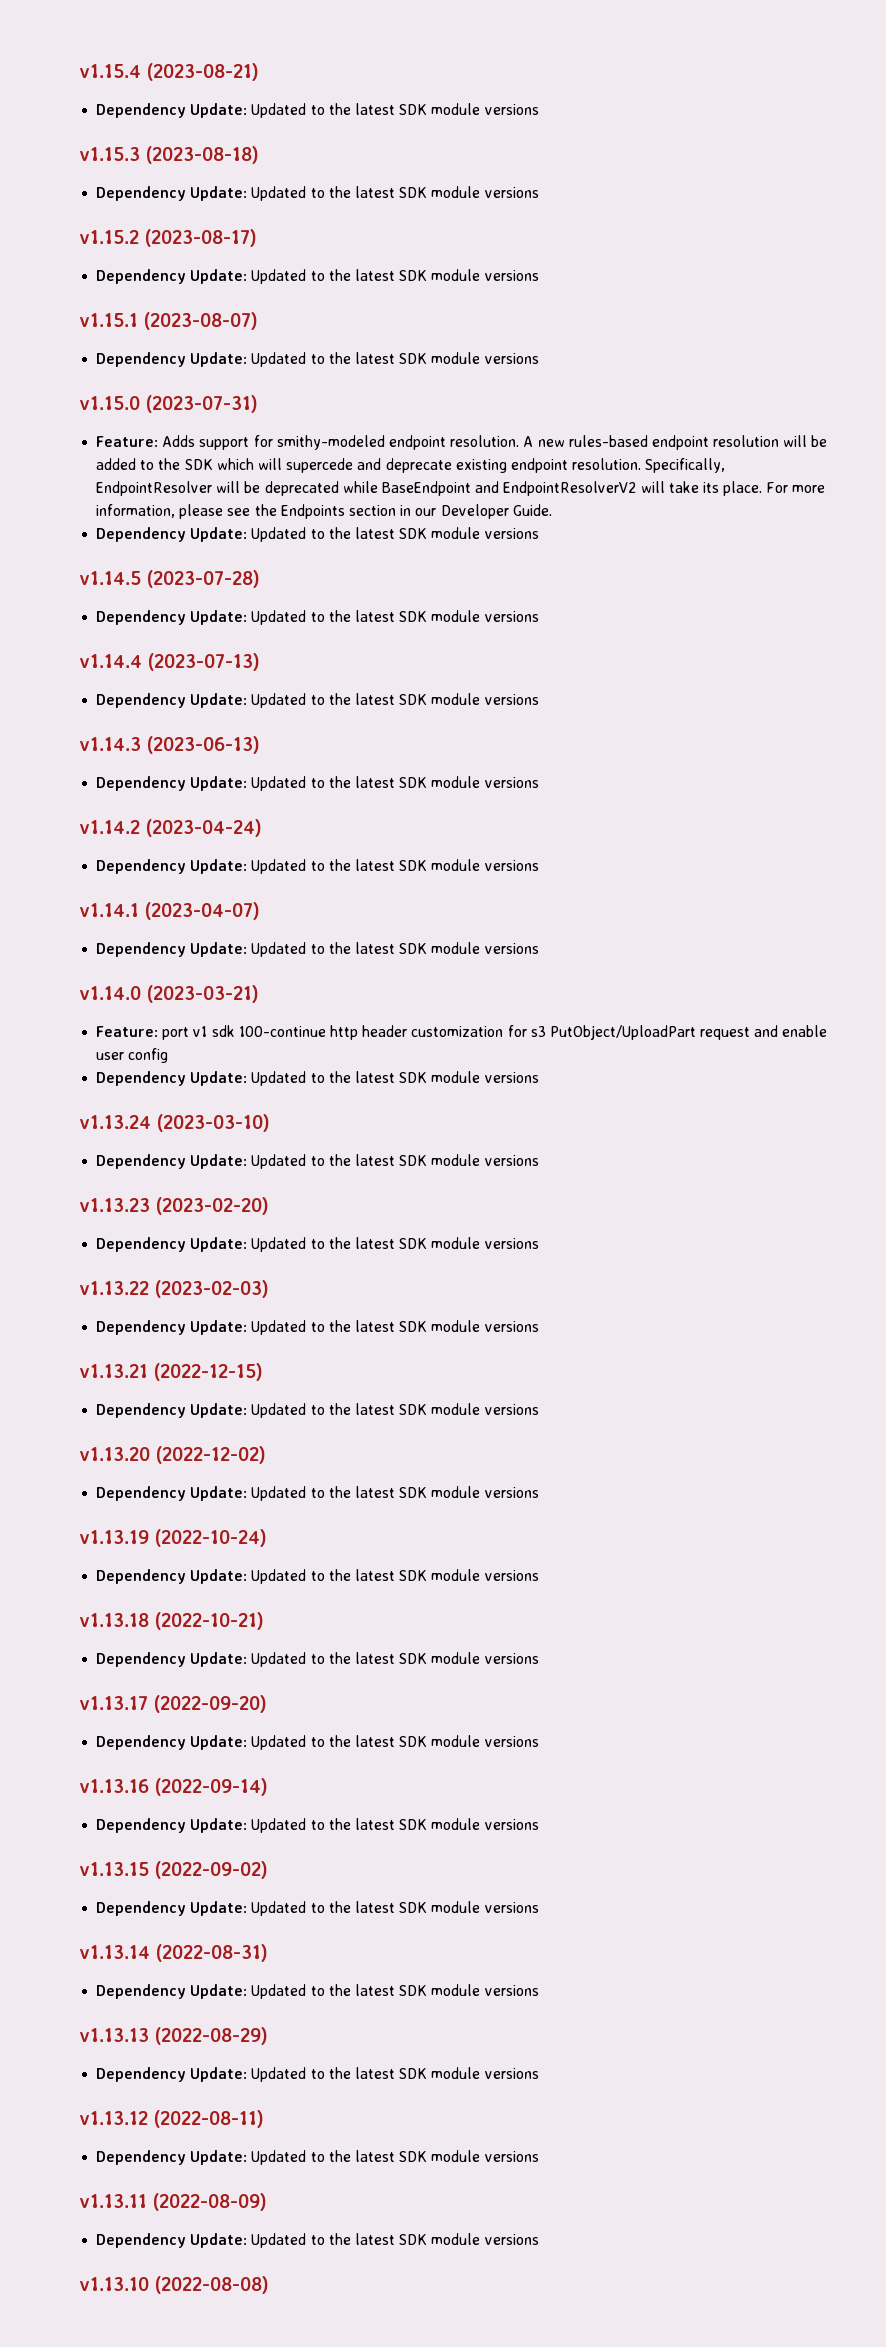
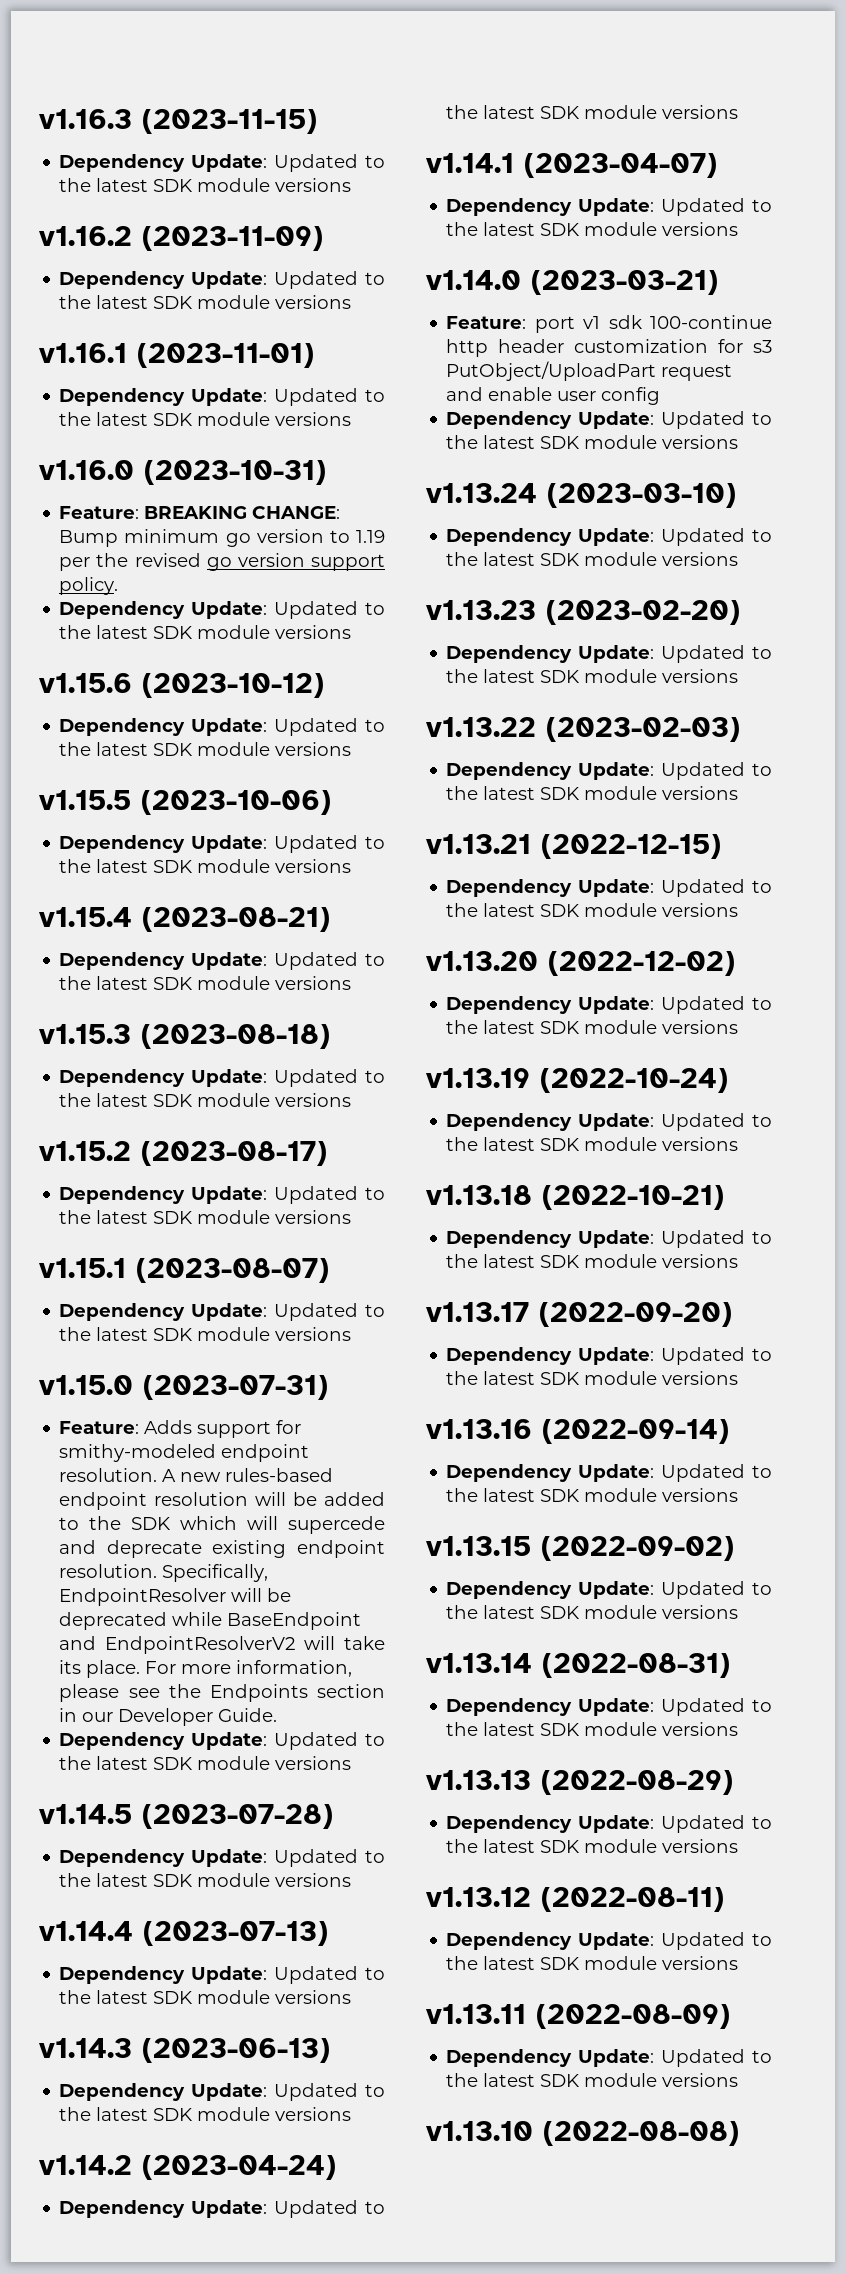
+ v1.16.3 (2023-11-15)
+ Dependency Update: Updated to the latest SDK module versions
+ v1.16.2 (2023-11-09)
+ Dependency Update: Updated to the latest SDK module versions
+ v1.16.1 (2023-11-01)
+ Dependency Update: Updated to the latest SDK module versions
+ v1.16.0 (2023-10-31)
+ Feature: BREAKING CHANGE: Bump minimum go version to 1.19 per the revised go version support policy.
+ Dependency Update: Updated to the latest SDK module versions
+ v1.15.6 (2023-10-12)
+ Dependency Update: Updated to the latest SDK module versions
+ v1.15.5 (2023-10-06)
+ Dependency Update: Updated to the latest SDK module versions

